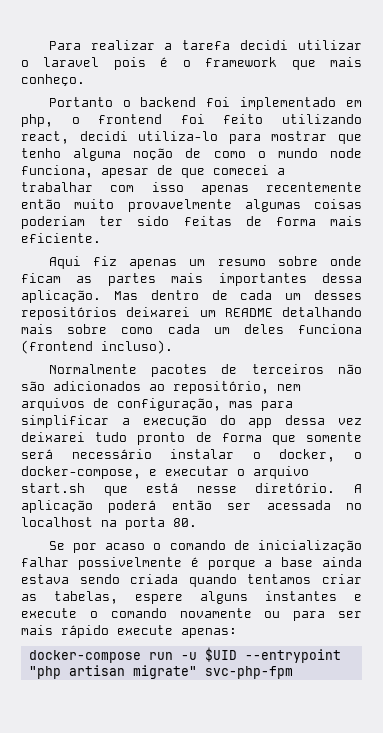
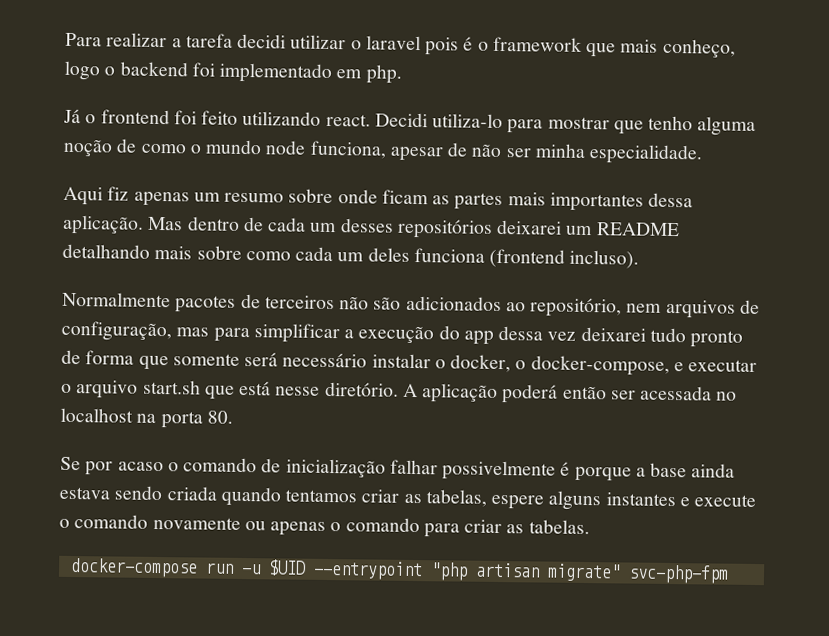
- Para realizar a tarefa decidi utilizar o laravel pois é o framework que mais conheço.
- Portanto o backend foi implementado em php, o frontend foi feito utilizando react, decidi utiliza-lo para mostrar que tenho alguma noção de como o mundo node funciona, apesar de que comecei a trabalhar com isso apenas recentemente então muito provavelmente algumas coisas poderiam ter sido feitas de forma mais eficiente.
+ Para realizar a tarefa decidi utilizar o laravel pois é o framework que mais conheço, logo o backend foi implementado em php.
+ Já o frontend foi feito utilizando react. Decidi utiliza-lo para mostrar que tenho alguma noção de como o mundo node funciona, apesar de não ser minha especialidade.
- Se por acaso o comando de inicialização falhar possivelmente é porque a base ainda estava sendo criada quando tentamos criar as tabelas, espere alguns instantes e execute o comando novamente ou para ser mais rápido execute apenas:
+ Se por acaso o comando de inicialização falhar possivelmente é porque a base ainda estava sendo criada quando tentamos criar as tabelas, espere alguns instantes e execute o comando novamente ou apenas o comando para criar as tabelas.

